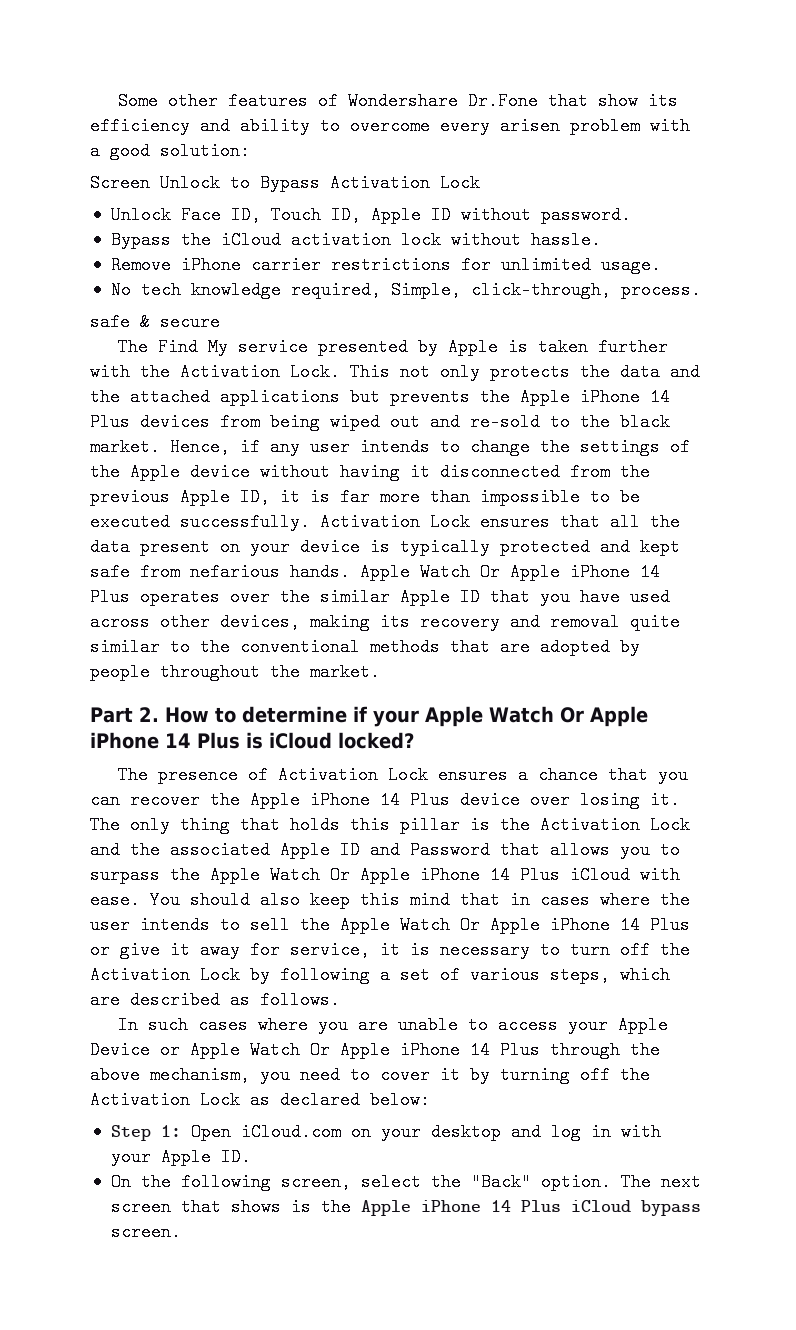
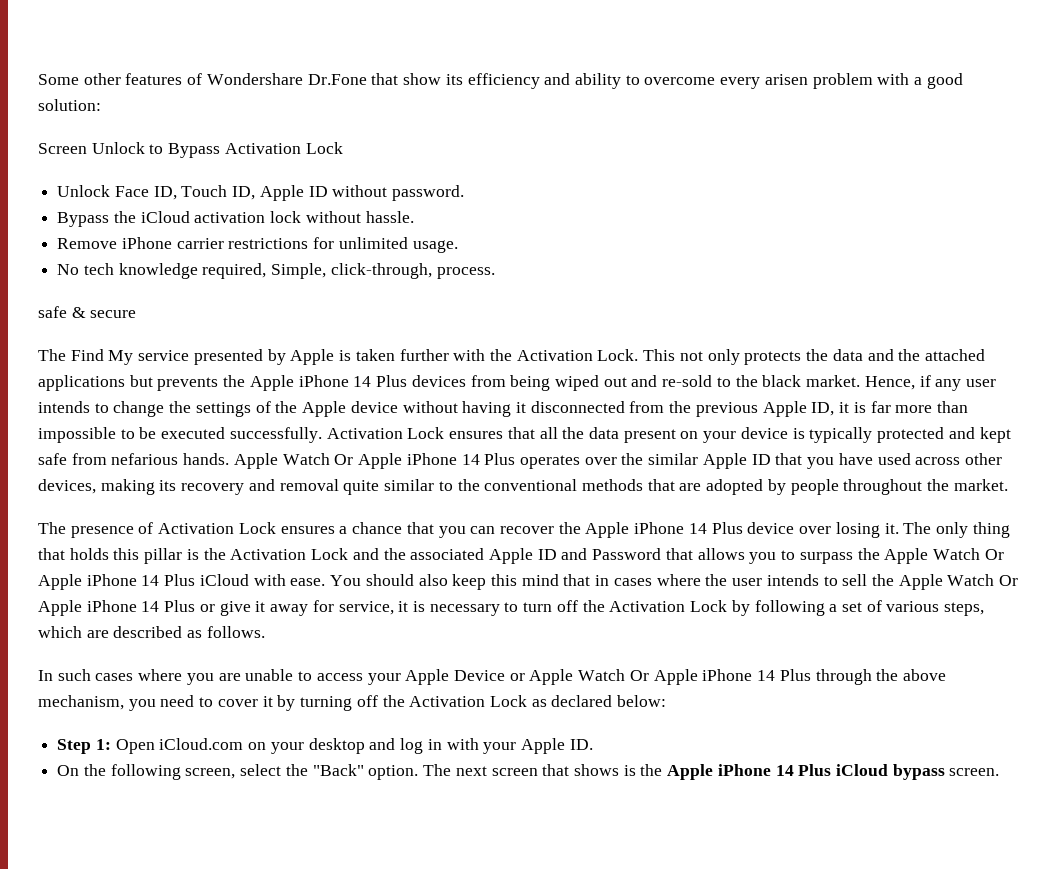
- Part 2. How to determine if your Apple Watch Or Apple iPhone 14 Plus is iCloud locked?

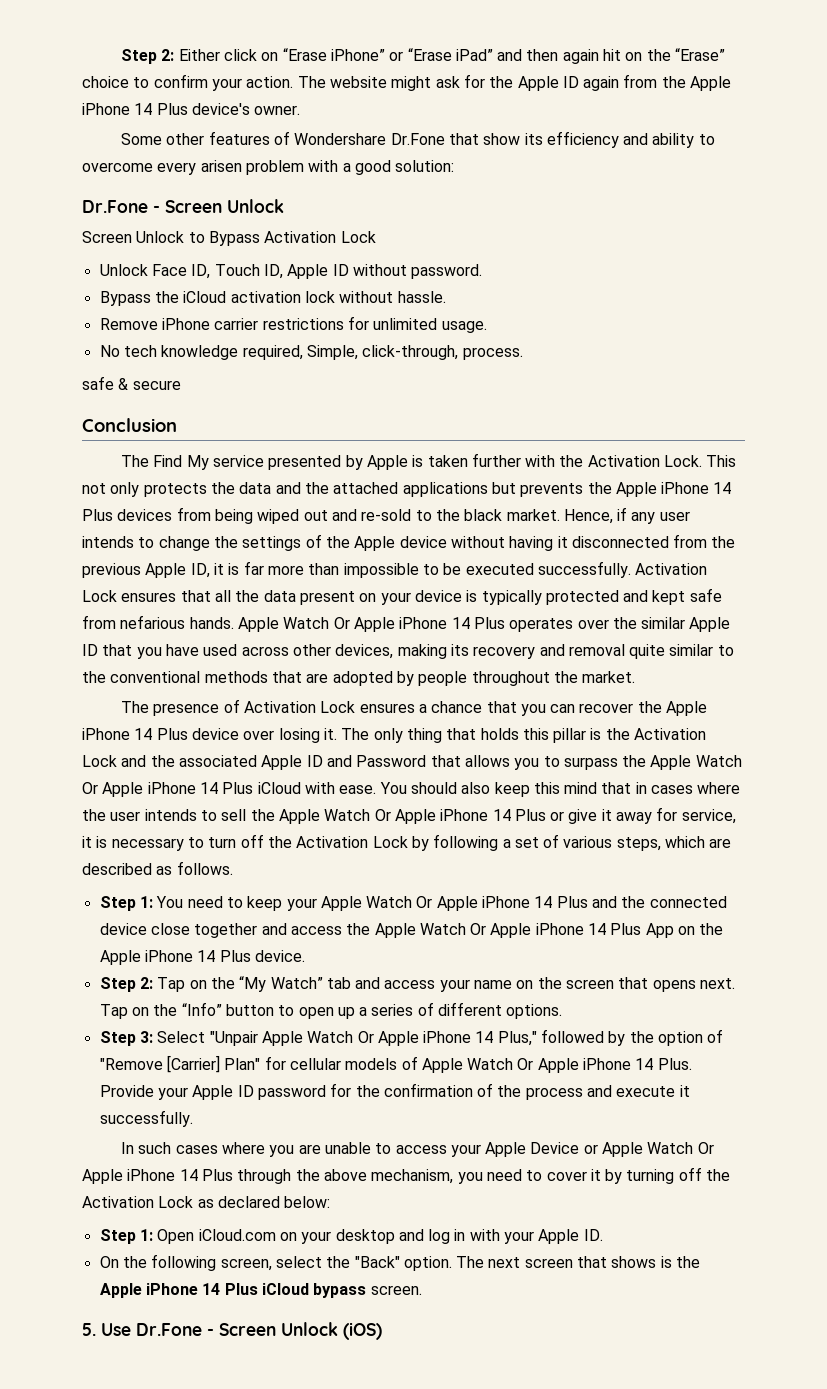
+ Step 2: Either click on “Erase iPhone” or “Erase iPad” and then again hit on the “Erase” choice to confirm your action. The website might ask for the Apple ID again from the Apple iPhone 14 Plus device's owner.
  Some other features of Wondershare Dr.Fone that show its efficiency and ability to overcome every arisen problem with a good solution:
+ Dr.Fone - Screen Unlock
+ Conclusion
+ Step 1: You need to keep your Apple Watch Or Apple iPhone 14 Plus and the connected device close together and access the Apple Watch Or Apple iPhone 14 Plus App on the Apple iPhone 14 Plus device.
+ Step 2: Tap on the “My Watch” tab and access your name on the screen that opens next. Tap on the “Info” button to open up a series of different options.
+ Step 3: Select "Unpair Apple Watch Or Apple iPhone 14 Plus," followed by the option of "Remove [Carrier] Plan" for cellular models of Apple Watch Or Apple iPhone 14 Plus. Provide your Apple ID password for the confirmation of the process and execute it successfully.
+ 5. Use Dr.Fone - Screen Unlock (iOS)

